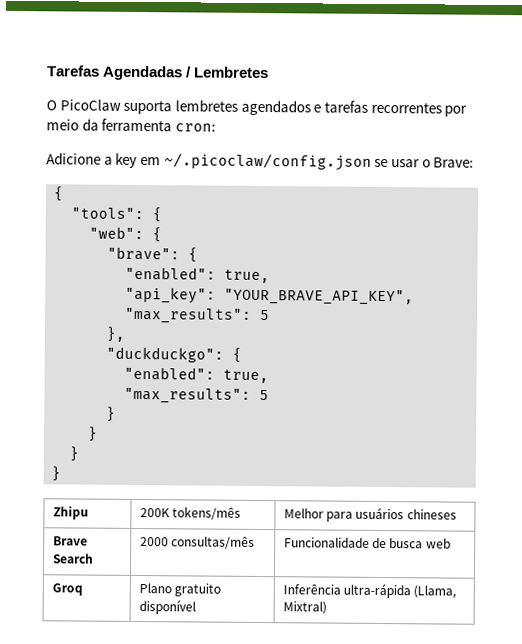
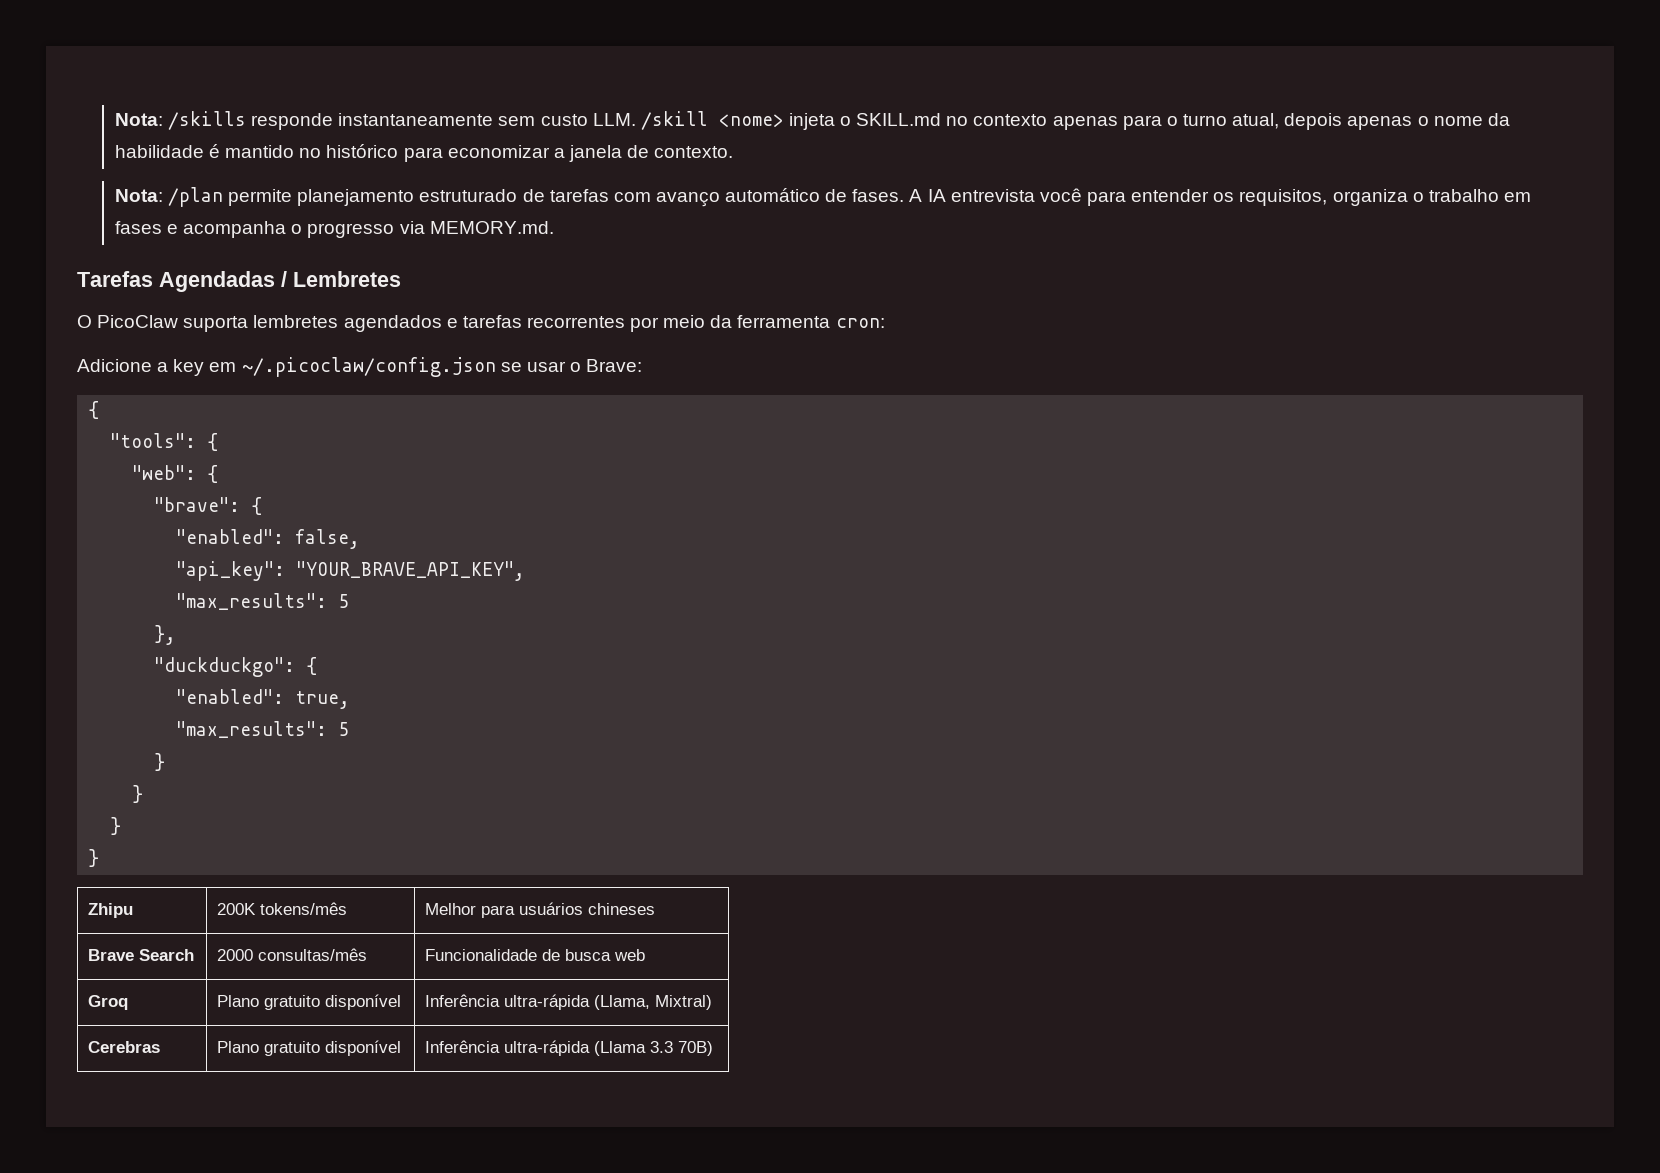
+ Nota: /skills responde instantaneamente sem custo LLM. /skill <nome> injeta o SKILL.md no contexto apenas para o turno atual, depois apenas o nome da habilidade é mantido no histórico para economizar a janela de contexto.
+ Nota: /plan permite planejamento estruturado de tarefas com avanço automático de fases. A IA entrevista você para entender os requisitos, organiza o trabalho em fases e acompanha o progresso via MEMORY.md.
  "brave": {
- "enabled": true,
+ "enabled": false,
+ Cerebras | Plano gratuito disponível | Inferência ultra-rápida (Llama 3.3 70B)

